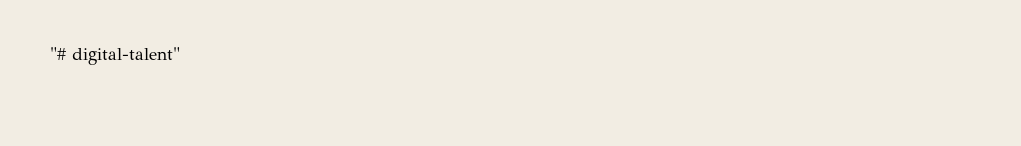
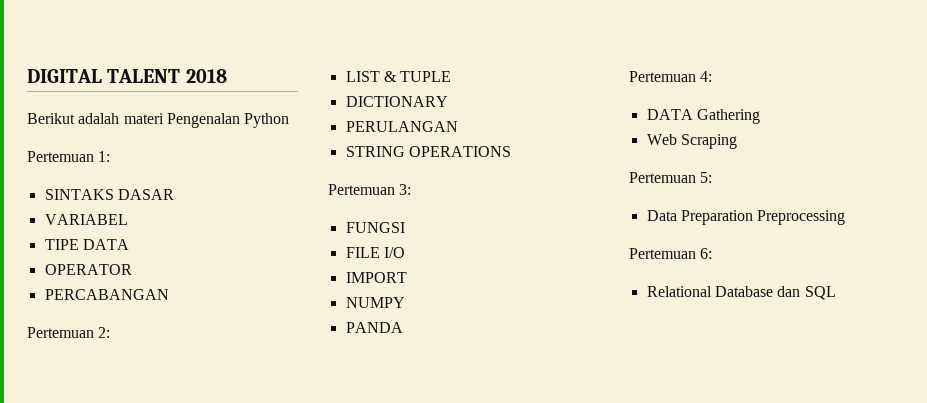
- "# digital-talent"
+ DIGITAL TALENT 2018
+ Berikut adalah materi Pengenalan Python
+ Pertemuan 1:
+ SINTAKS DASAR
+ VARIABEL
+ TIPE DATA
+ OPERATOR
+ PERCABANGAN
+ Pertemuan 2:
+ LIST & TUPLE
+ DICTIONARY
+ PERULANGAN
+ STRING OPERATIONS
+ Pertemuan 3:
+ FUNGSI
+ FILE I/O
+ IMPORT
+ NUMPY
+ PANDA
+ Pertemuan 4:
+ DATA Gathering
+ Web Scraping
+ Pertemuan 5:
+ Data Preparation Preprocessing
+ Pertemuan 6:
+ Relational Database dan SQL

